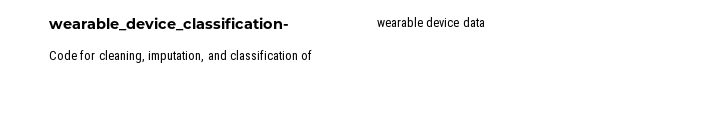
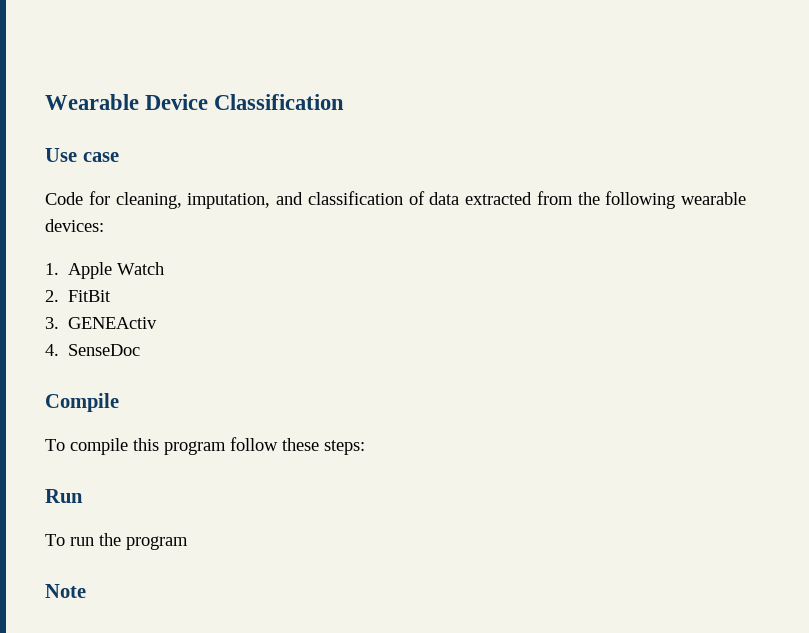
- wearable_device_classification-
+ Wearable Device Classification
+ Use case
- Code for cleaning, imputation, and classification of wearable device data
+ Code for cleaning, imputation, and classification of data extracted from the following wearable devices:
+ 1. Apple Watch
+ 2. FitBit
+ 3. GENEActiv
+ 4. SenseDoc
+ Compile
+ To compile this program follow these steps:
+ Run
+ To run the program
+ Note

